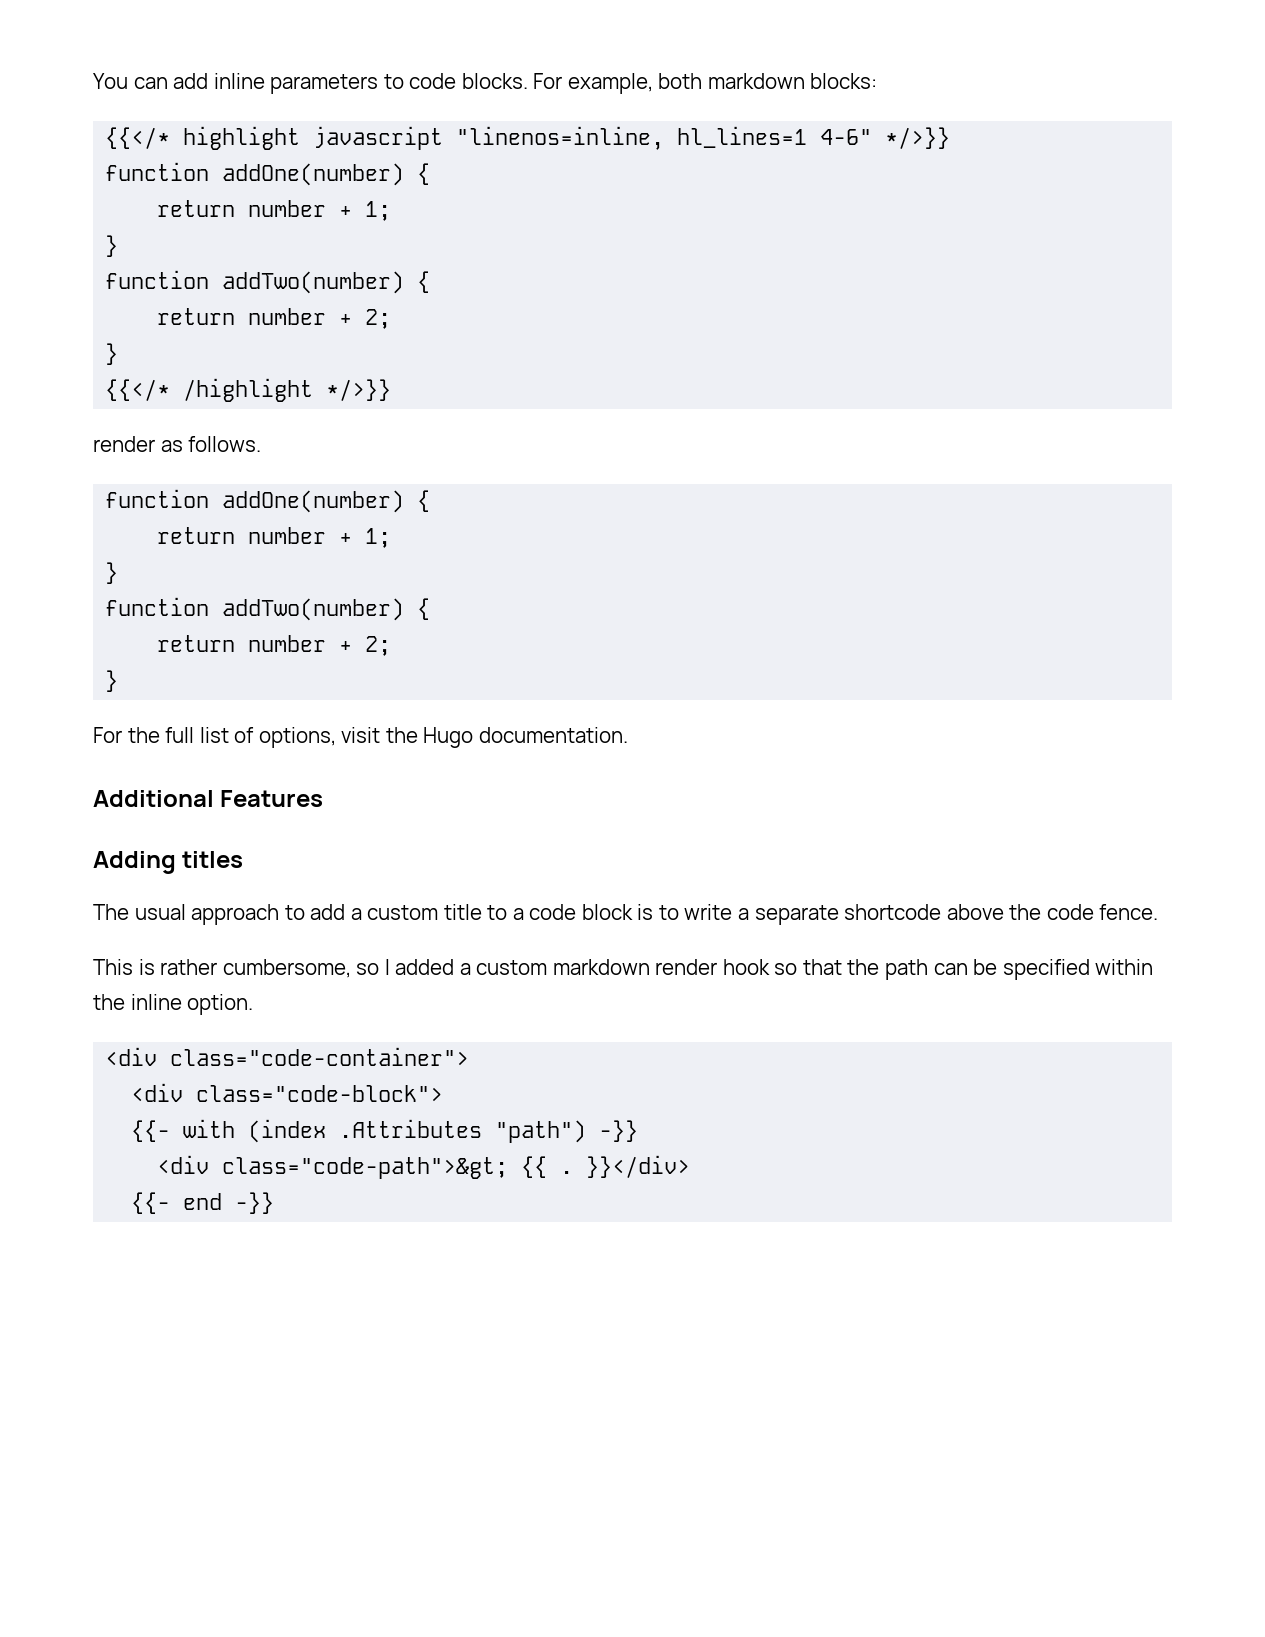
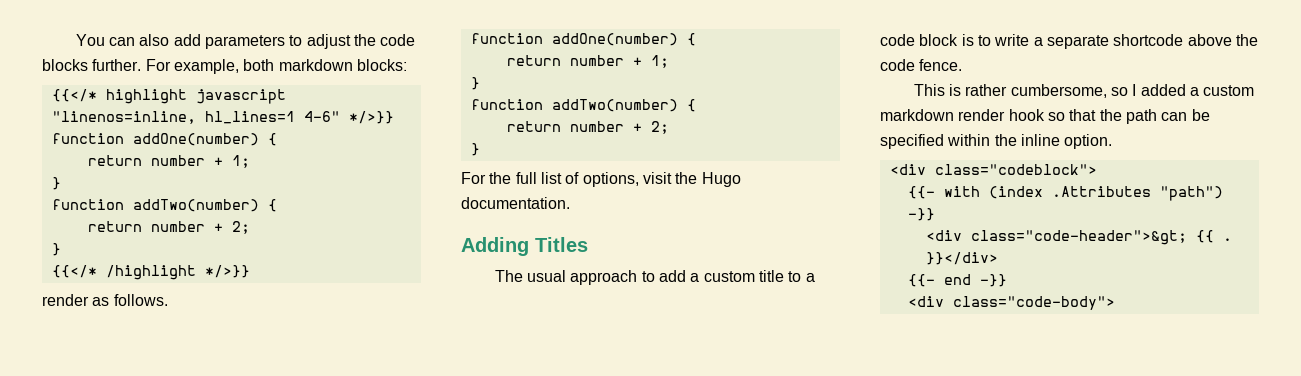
- You can add inline parameters to code blocks.
+ You can also add parameters to adjust the code blocks further.
- Additional Features
- Adding titles
+ Adding Titles
- <div class="code-container">
- <div class="code-block">
+ <div class="codeblock">
- <div class="code-path">&gt; {{ .
+ <div class="code-header">&gt; {{ .
+ <div class="code-body">

